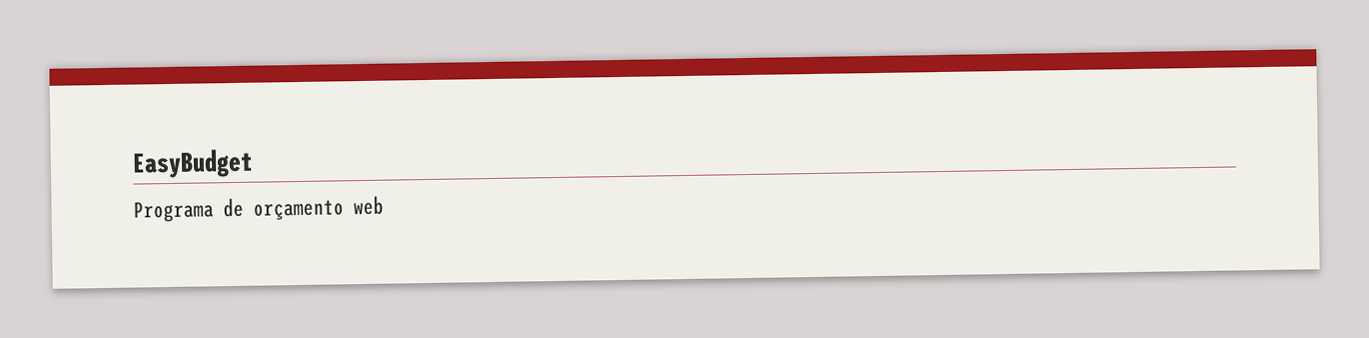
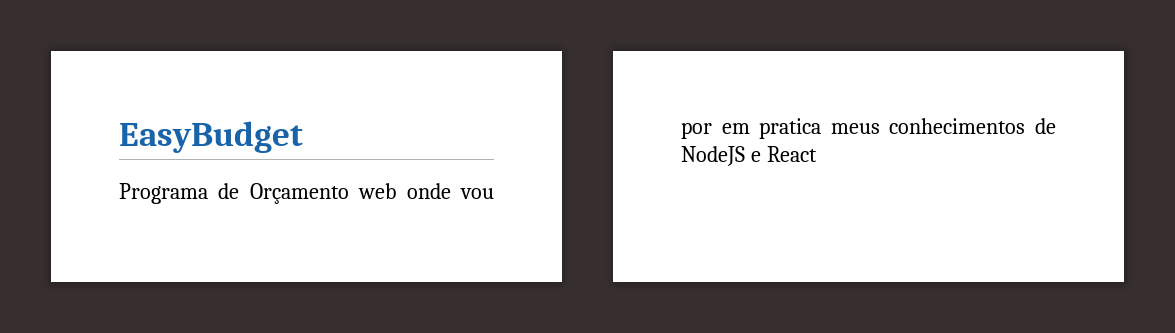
- Programa de orçamento web
+ Programa de Orçamento web onde vou por em pratica meus conhecimentos de NodeJS e React

